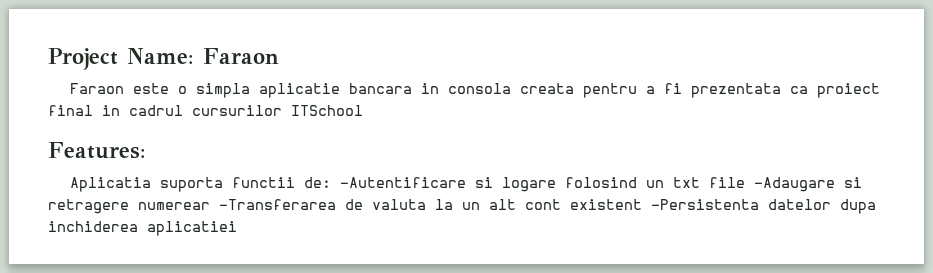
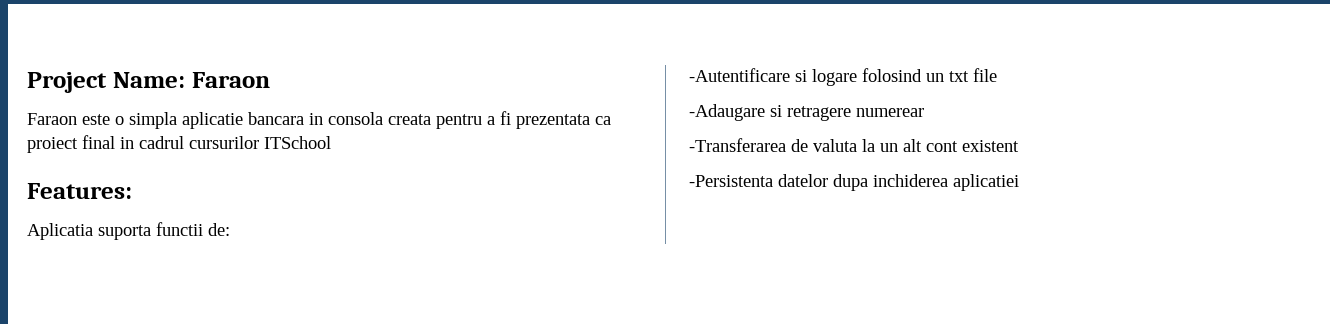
- Aplicatia suporta functii de: -Autentificare si logare folosind un txt file -Adaugare si retragere numerear -Transferarea de valuta la un alt cont existent -Persistenta datelor dupa inchiderea aplicatiei
+ Aplicatia suporta functii de:
+ -Autentificare si logare folosind un txt file
+ -Adaugare si retragere numerear
+ -Transferarea de valuta la un alt cont existent
+ -Persistenta datelor dupa inchiderea aplicatiei

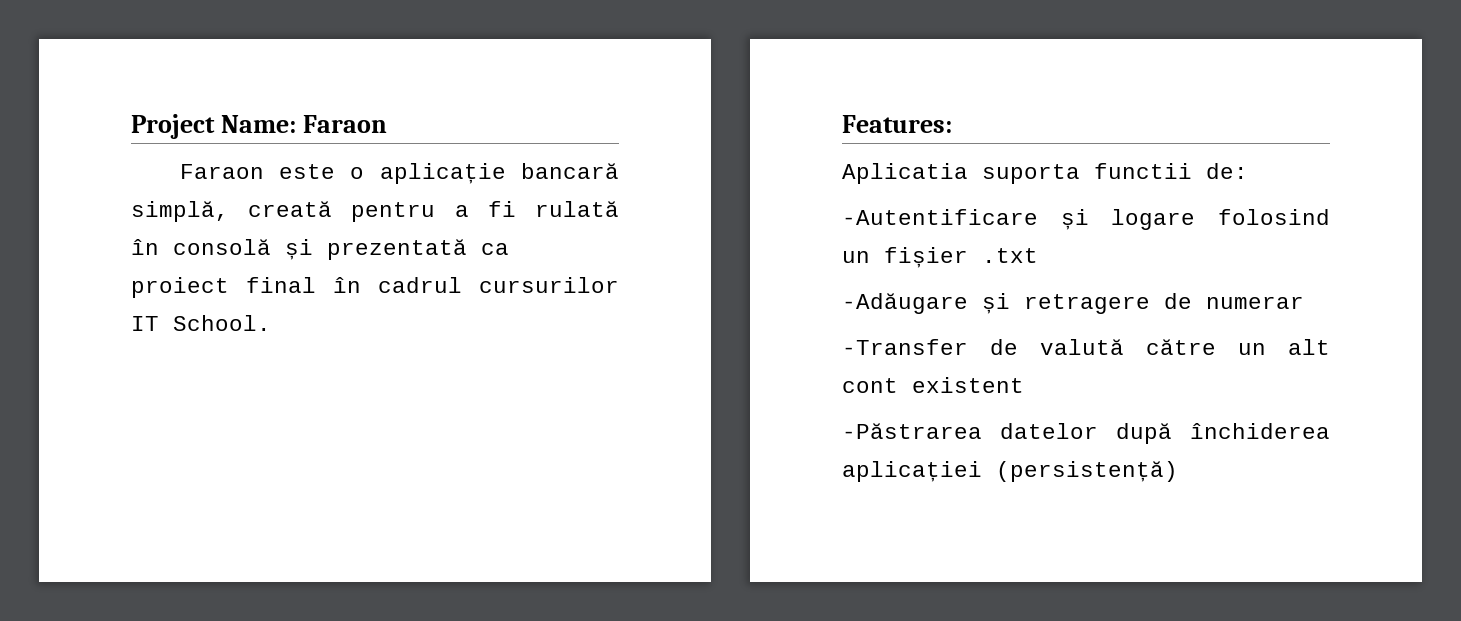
- Faraon este o simpla aplicatie bancara in consola creata pentru a fi prezentata ca proiect final in cadrul cursurilor ITSchool
+ Faraon este o aplicație bancară simplă, creată pentru a fi rulată în consolă și prezentată ca proiect final în cadrul cursurilor IT School.
- -Autentificare si logare folosind un txt file
- -Adaugare si retragere numerear
- -Transferarea de valuta la un alt cont existent
- -Persistenta datelor dupa inchiderea aplicatiei
+ -Autentificare și logare folosind un fișier .txt
+ -Adăugare și retragere de numerar
+ -Transfer de valută către un alt cont existent
+ -Păstrarea datelor după închiderea aplicației (persistență)

